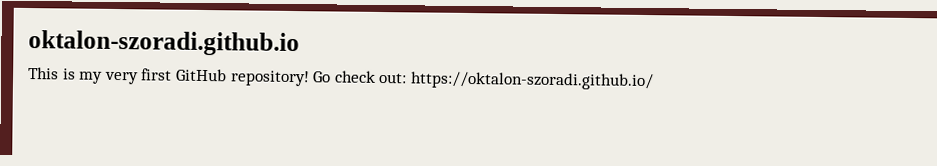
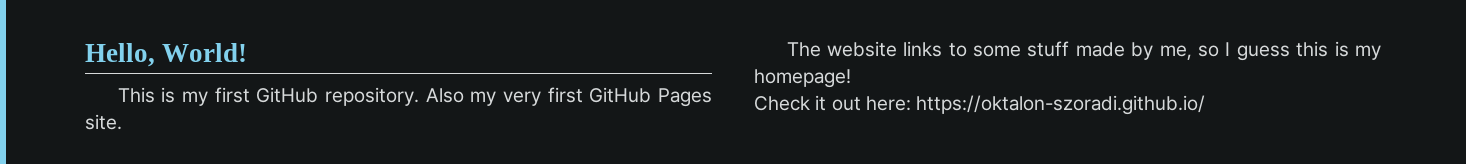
- oktalon-szoradi.github.io
+ Hello, World!
- This is my very first GitHub repository! Go check out: https://oktalon-szoradi.github.io/
+ This is my first GitHub repository. Also my very first GitHub Pages site.
+ The website links to some stuff made by me, so I guess this is my homepage!
+ Check it out here: https://oktalon-szoradi.github.io/

